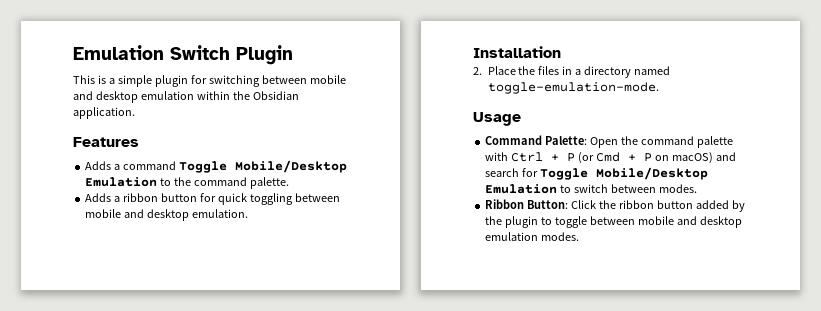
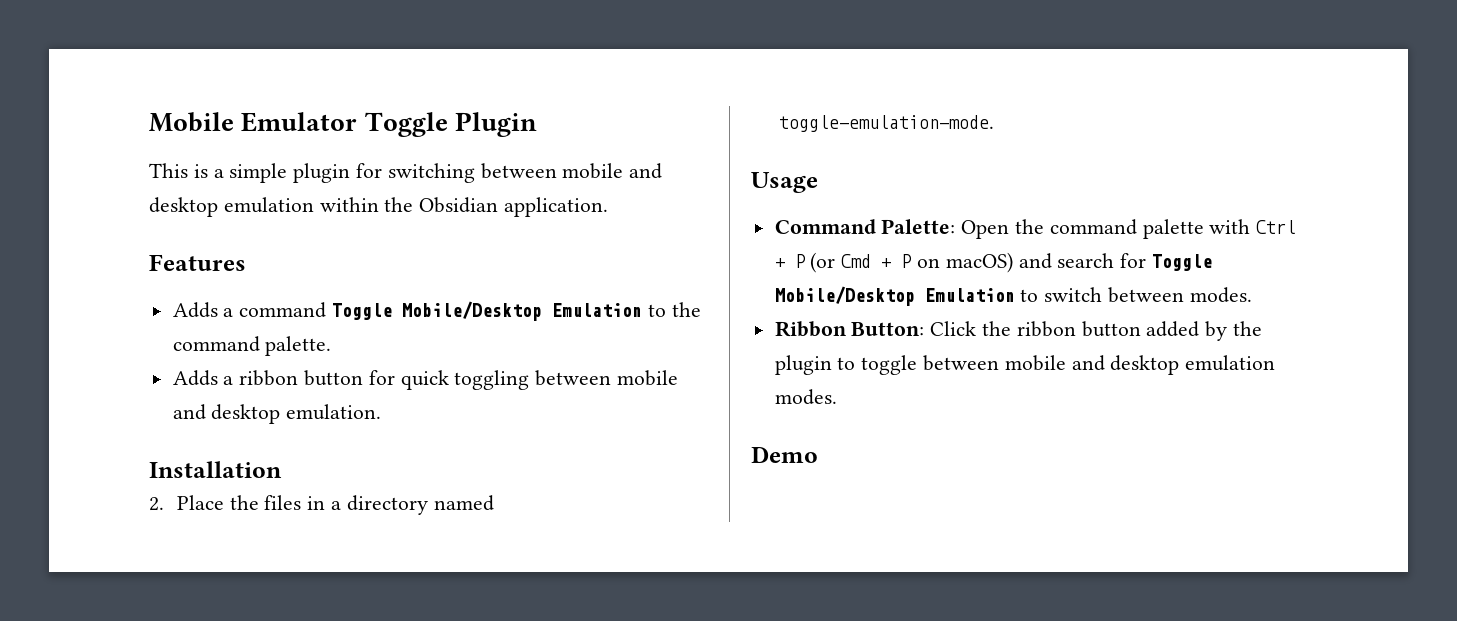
- Emulation Switch Plugin
+ Mobile Emulator Toggle Plugin
+ Demo

